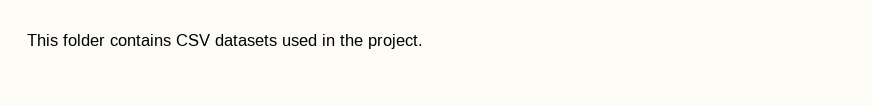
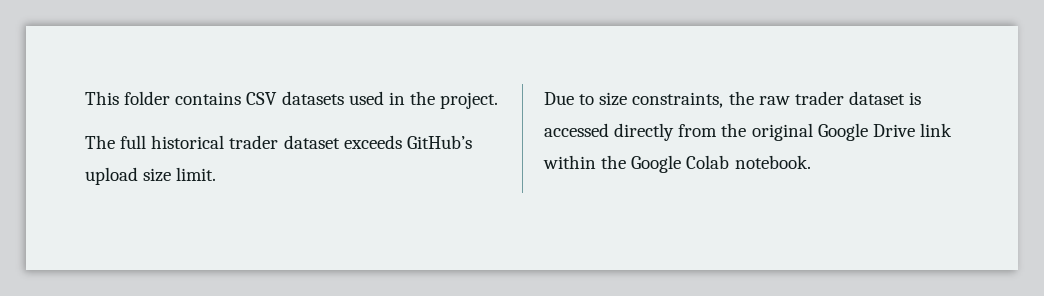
+ The full historical trader dataset exceeds GitHub’s upload size limit.
+ Due to size constraints, the raw trader dataset is accessed directly from the original Google Drive link within the Google Colab notebook.

